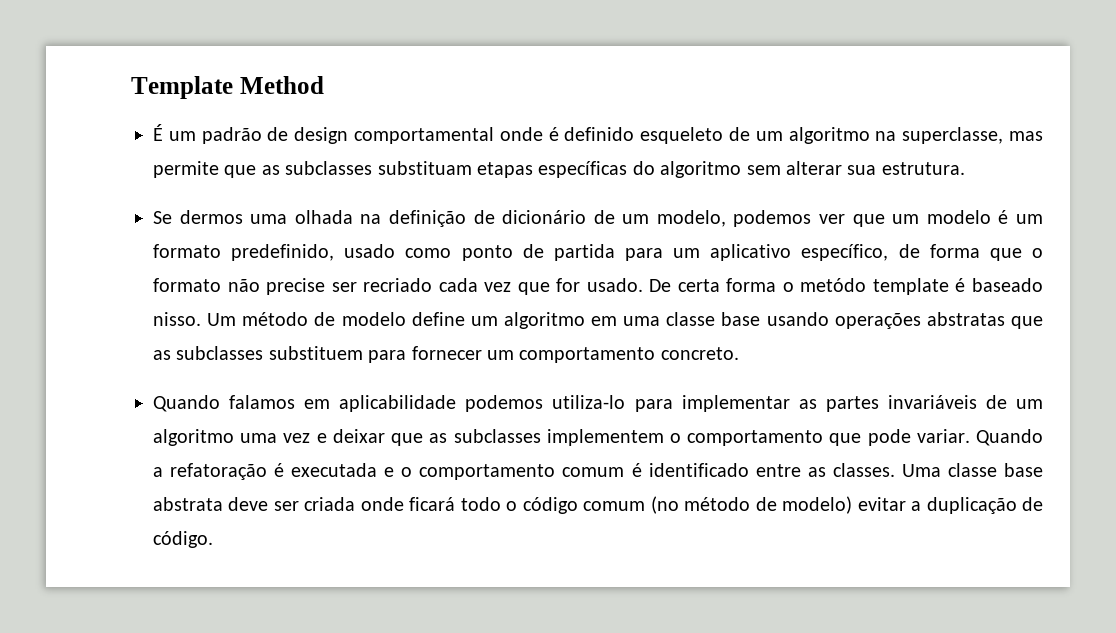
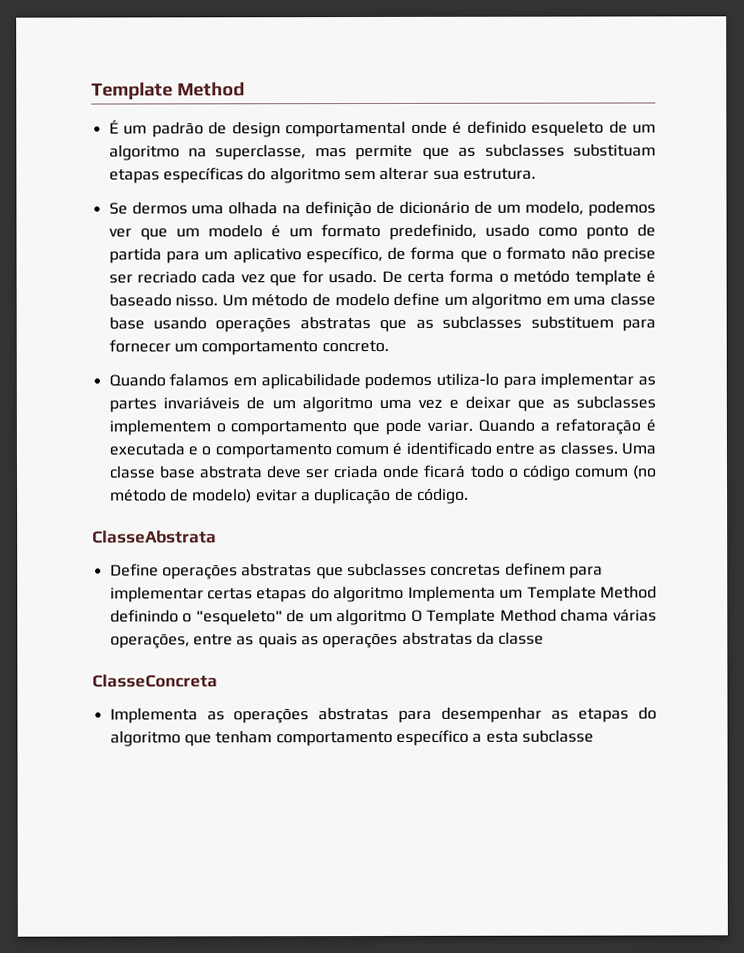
+ ClasseAbstrata
+ Define operações abstratas que subclasses concretas definem para implementar certas etapas do algoritmo Implementa um Template Method definindo o "esqueleto" de um algoritmo O Template Method chama várias operações, entre as quais as operações abstratas da classe
+ ClasseConcreta
+ Implementa as operações abstratas para desempenhar as etapas do algoritmo que tenham comportamento específico a esta subclasse

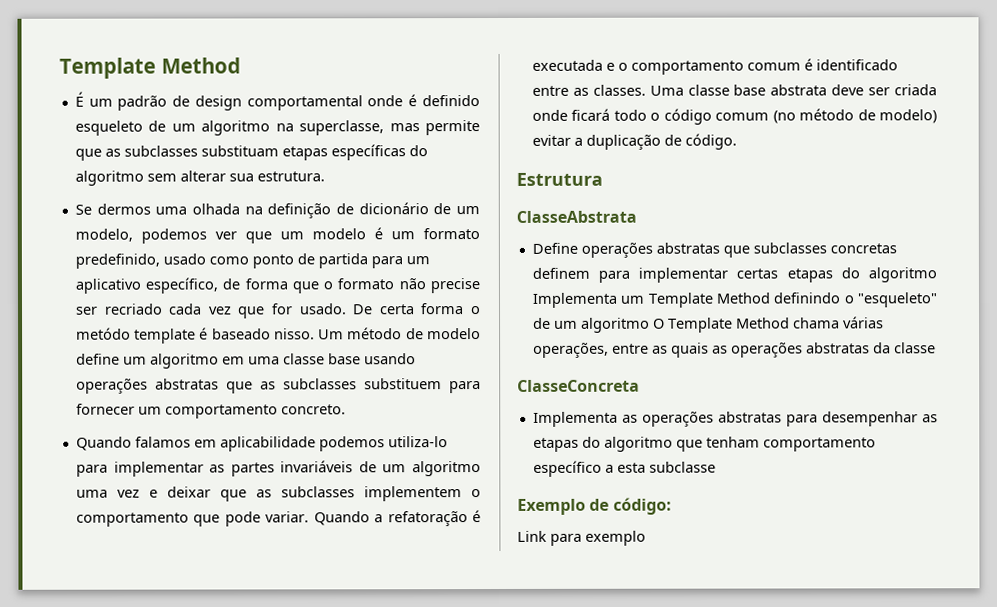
+ Estrutura
+ Exemplo de código:
+ Link para exemplo

